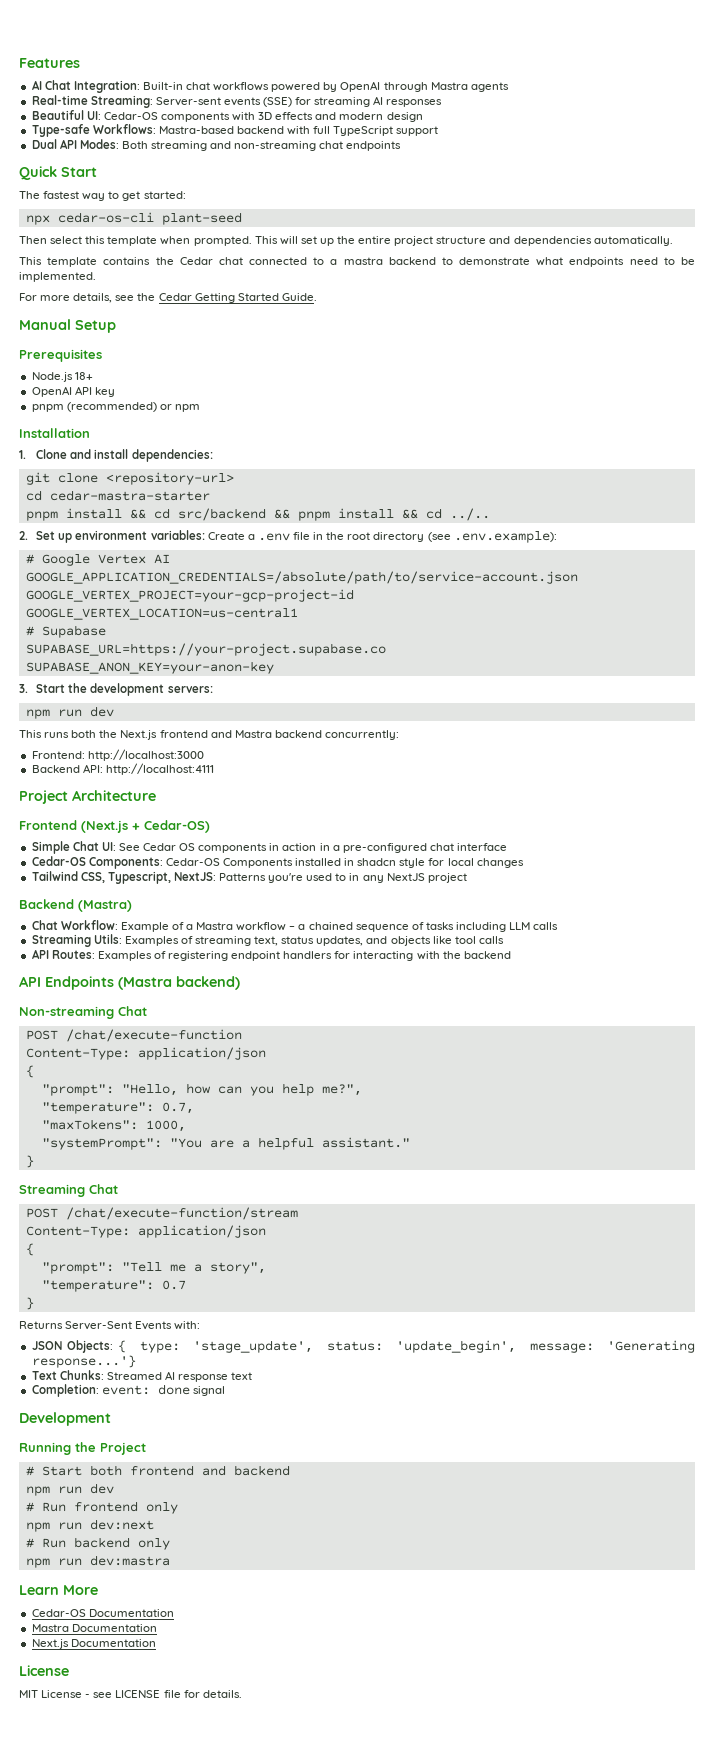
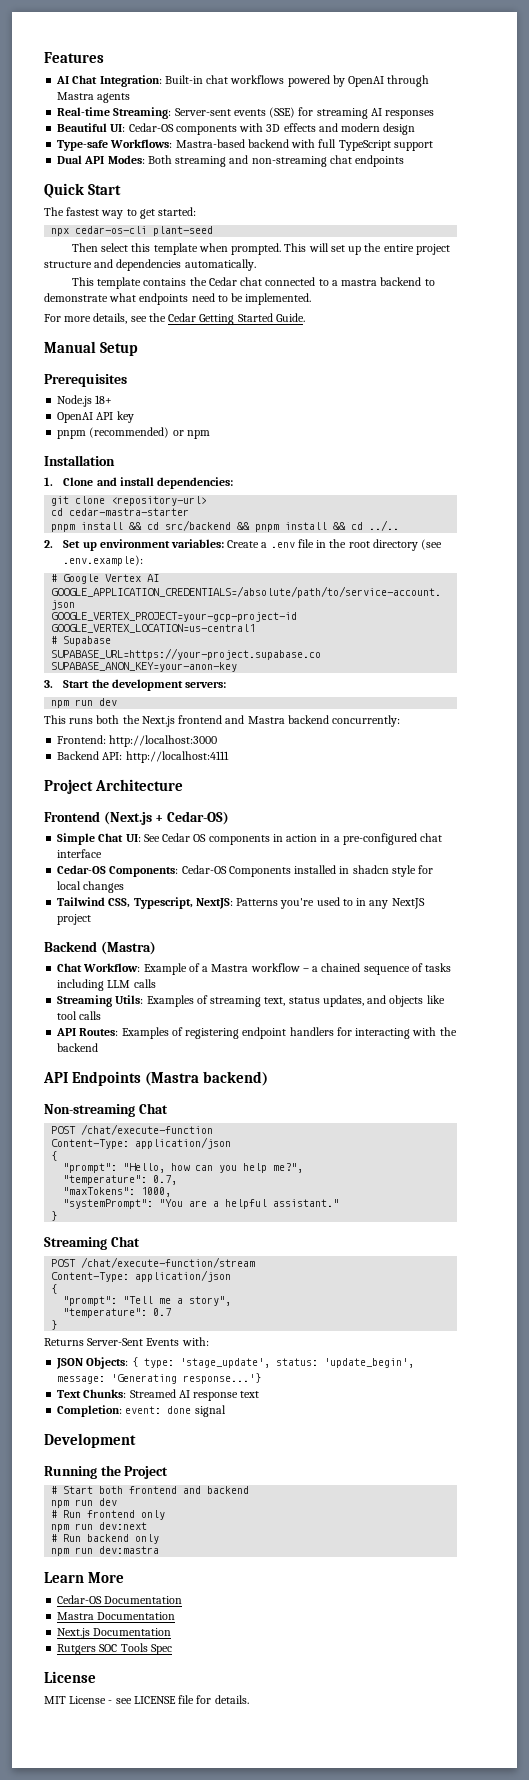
+ Rutgers SOC Tools Spec

